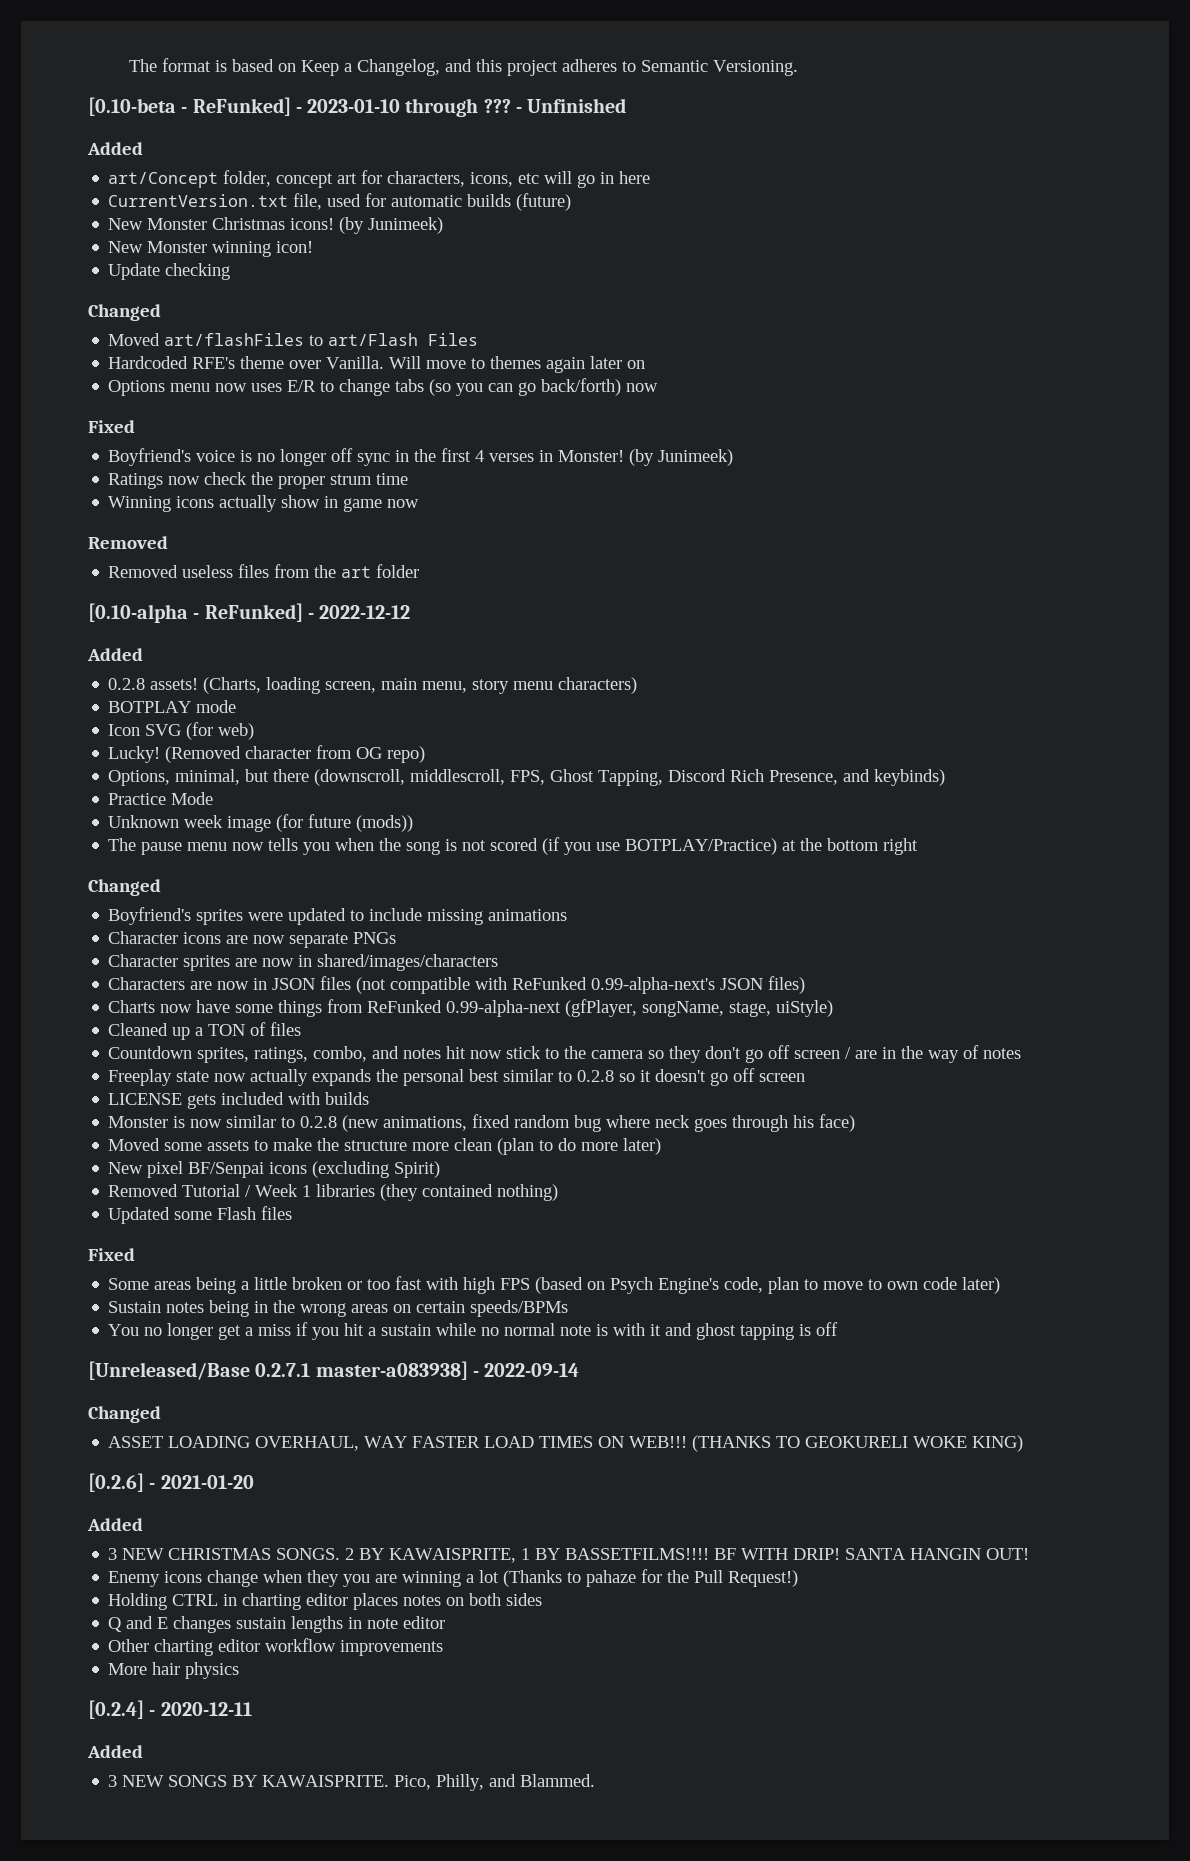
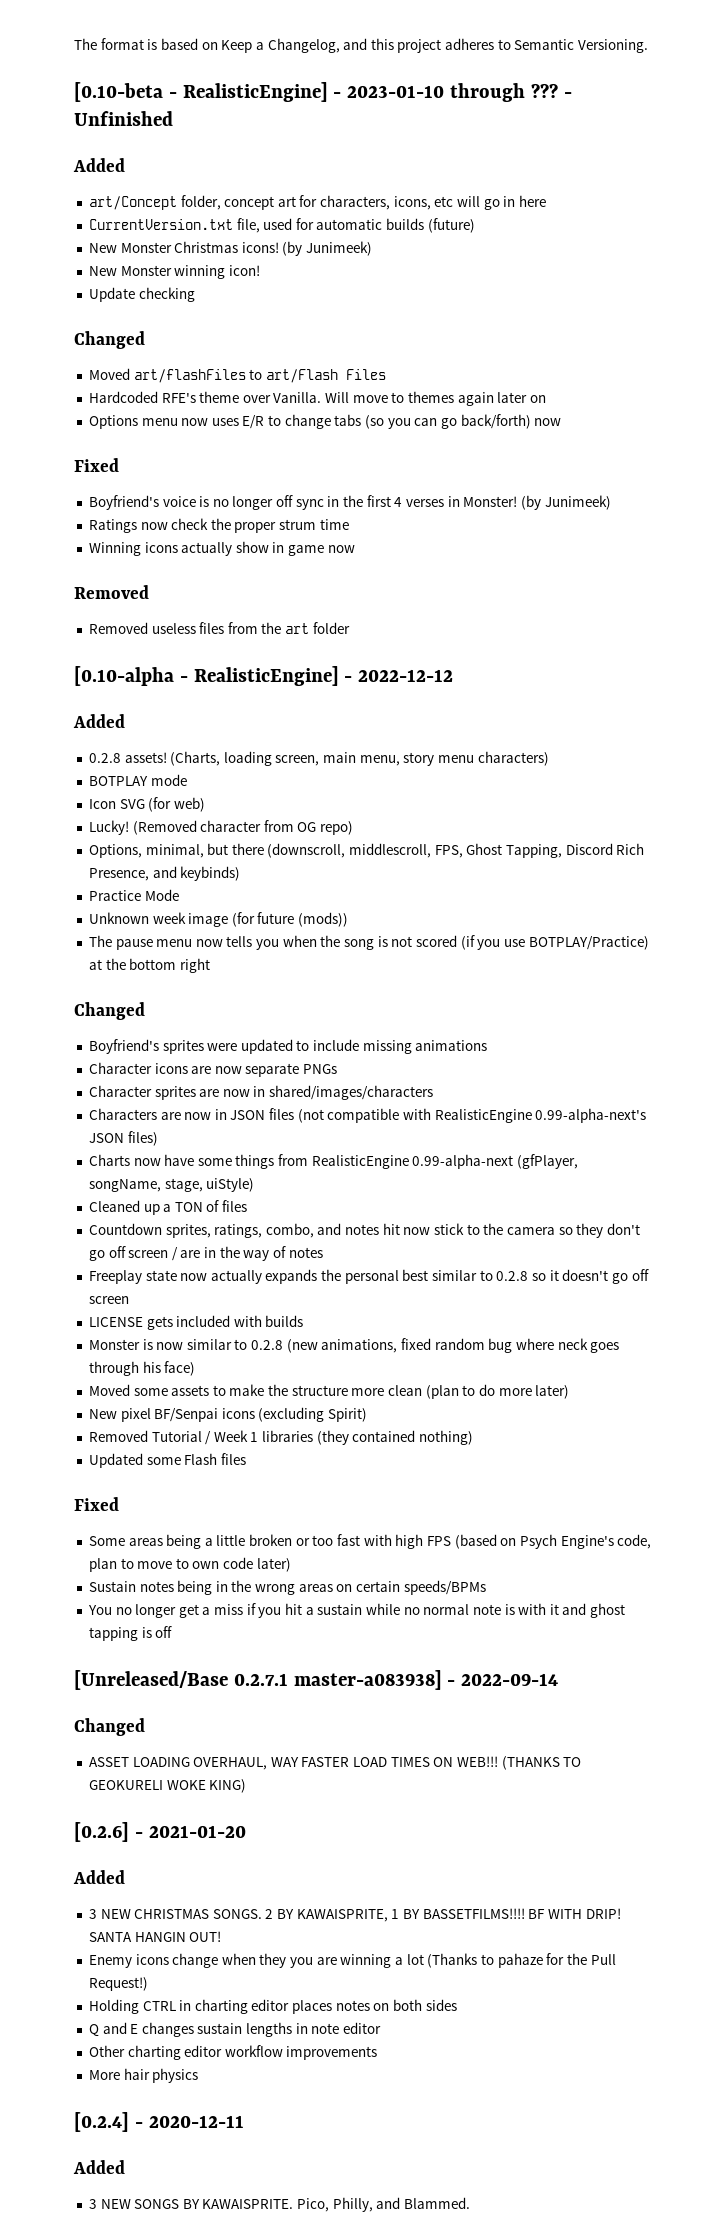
- [0.10-beta - ReFunked] - 2023-01-10 through ???
+ [0.10-beta - RealisticEngine] - 2023-01-10 through ???
- [0.10-alpha - ReFunked] - 2022-12-12
+ [0.10-alpha - RealisticEngine] - 2022-12-12
- Characters are now in JSON files (not compatible with ReFunked 0.99-alpha-next's JSON files)
+ Characters are now in JSON files (not compatible with RealisticEngine 0.99-alpha-next's JSON files)
- Charts now have some things from ReFunked 0.99-alpha-next (gfPlayer, songName, stage, uiStyle)
+ Charts now have some things from RealisticEngine 0.99-alpha-next (gfPlayer, songName, stage, uiStyle)

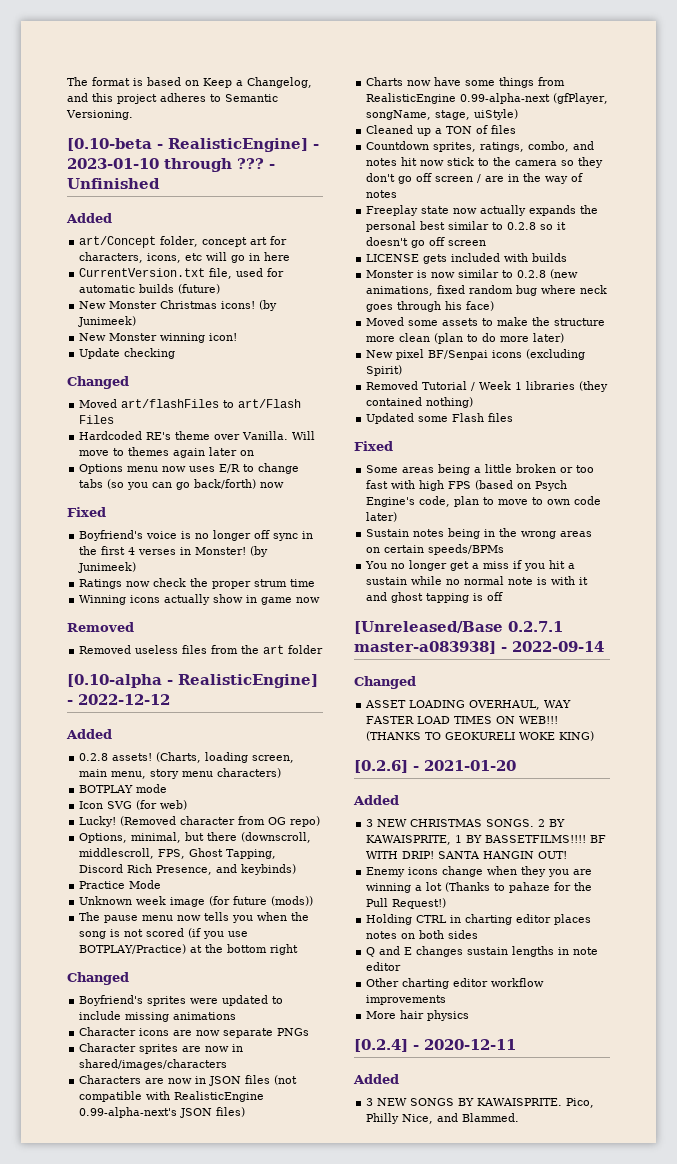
- Hardcoded RFE's theme over Vanilla.
+ Hardcoded RE's theme over Vanilla.
- Pico, Philly, and Blammed.
+ Pico, Philly Nice, and Blammed.

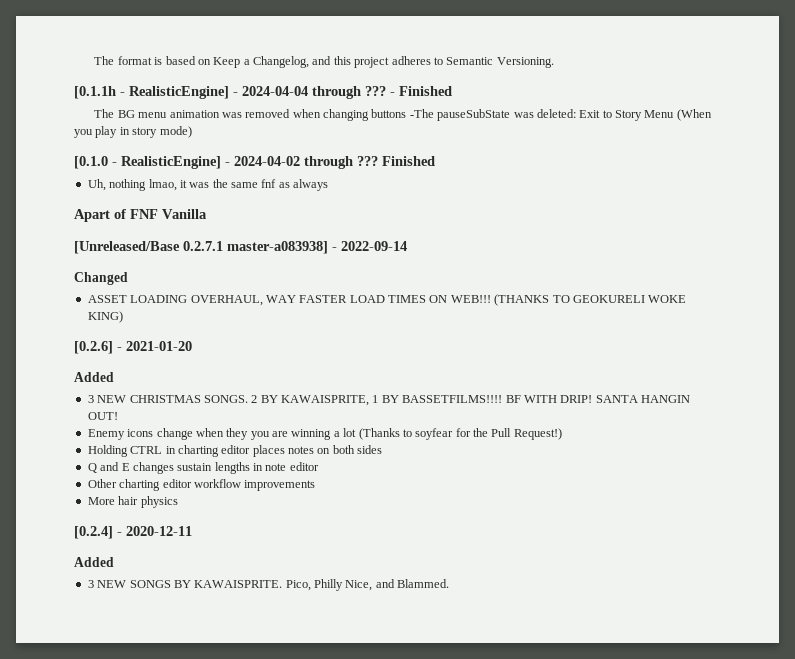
- [0.10-beta - RealisticEngine] - 2023-01-10 through ???
+ [0.1.1h - RealisticEngine] - 2024-04-04 through ???
- - Unfinished
- Added
- art/Concept folder, concept art for characters, icons, etc will go in here
- CurrentVersion.txt file, used for automatic builds (future)
- New Monster Christmas icons! (by Junimeek)
- New Monster winning icon!
- Update checking
- Changed
- Moved art/flashFiles to art/Flash Files
- Hardcoded RE's theme over Vanilla. Will move to themes again later on
- Options menu now uses E/R to change tabs (so you can go back/forth) now
- Fixed
- Boyfriend's voice is no longer off sync in the first 4 verses in Monster! (by Junimeek)
- Ratings now check the proper strum time
- Winning icons actually show in game now
- Removed
- Removed useless files from the art folder
- [0.10-alpha - RealisticEngine] - 2022-12-12
- Added
- 0.2.8 assets! (Charts, loading screen, main menu, story menu characters)
- BOTPLAY mode
- Icon SVG (for web)
- Lucky! (Removed character from OG repo)
- Options, minimal, but there (downscroll, middlescroll, FPS, Ghost Tapping, Discord Rich Presence, and keybinds)
- Practice Mode
- Unknown week image (for future (mods))
- The pause menu now tells you when the song is not scored (if you use BOTPLAY/Practice) at the bottom right
- Changed
- Boyfriend's sprites were updated to include missing animations
- Character icons are now separate PNGs
- Character sprites are now in shared/images/characters
- Characters are now in JSON files (not compatible with RealisticEngine 0.99-alpha-next's JSON files)
- Charts now have some things from RealisticEngine 0.99-alpha-next (gfPlayer, songName, stage, uiStyle)
- Cleaned up a TON of files
- Countdown sprites, ratings, combo, and notes hit now stick to the camera so they don't go off screen / are in the way of notes
- Freeplay state now actually expands the personal best similar to 0.2.8 so it doesn't go off screen
- LICENSE gets included with builds
- Monster is now similar to 0.2.8 (new animations, fixed random bug where neck goes through his face)
- Moved some assets to make the structure more clean (plan to do more later)
- New pixel BF/Senpai icons (excluding Spirit)
- Removed Tutorial / Week 1 libraries (they contained nothing)
- Updated some Flash files
- Fixed
- Some areas being a little broken or too fast with high FPS (based on Psych Engine's code, plan to move to own code later)
- Sustain notes being in the wrong areas on certain speeds/BPMs
- You no longer get a miss if you hit a sustain while no normal note is with it and ghost tapping is off
+ - Finished
+ The BG menu animation was removed when changing buttons -The pauseSubState was deleted: Exit to Story Menu (When you play in story mode)
+ [0.1.0 - RealisticEngine] - 2024-04-02 through ??? Finished
+ Uh, nothing lmao, it was the same fnf as always
+ Apart of FNF Vanilla
- Enemy icons change when they you are winning a lot (Thanks to pahaze for the Pull Request!)
+ Enemy icons change when they you are winning a lot (Thanks to soyfear for the Pull Request!)

